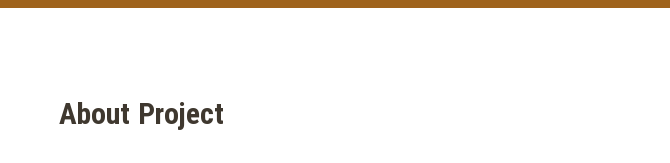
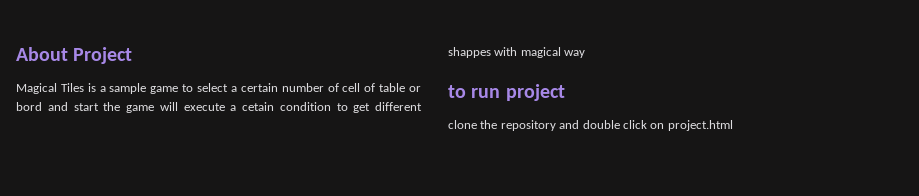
+ Magical Tiles is a sample game to select a certain number of cell of table or bord and start the game will execute a cetain condition to get different shappes with magical way
+ to run project
+ clone the repository and double click on project.html

